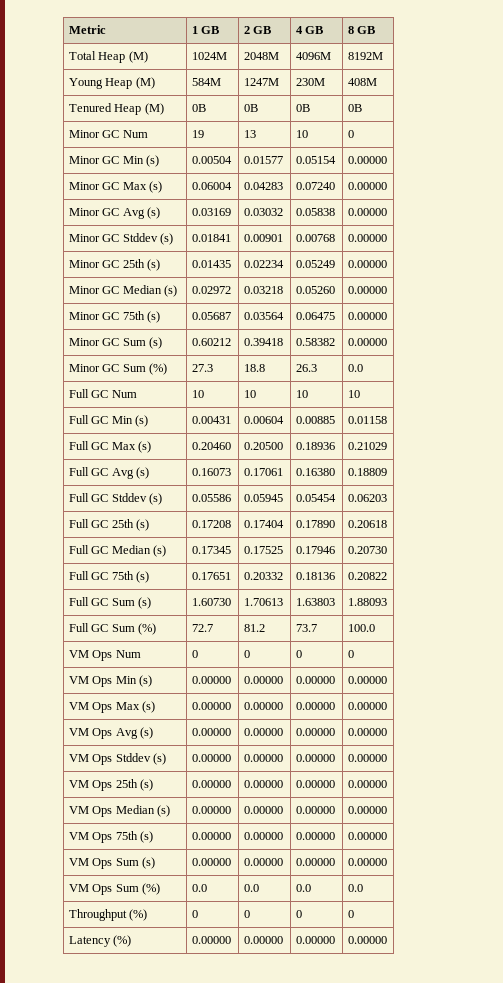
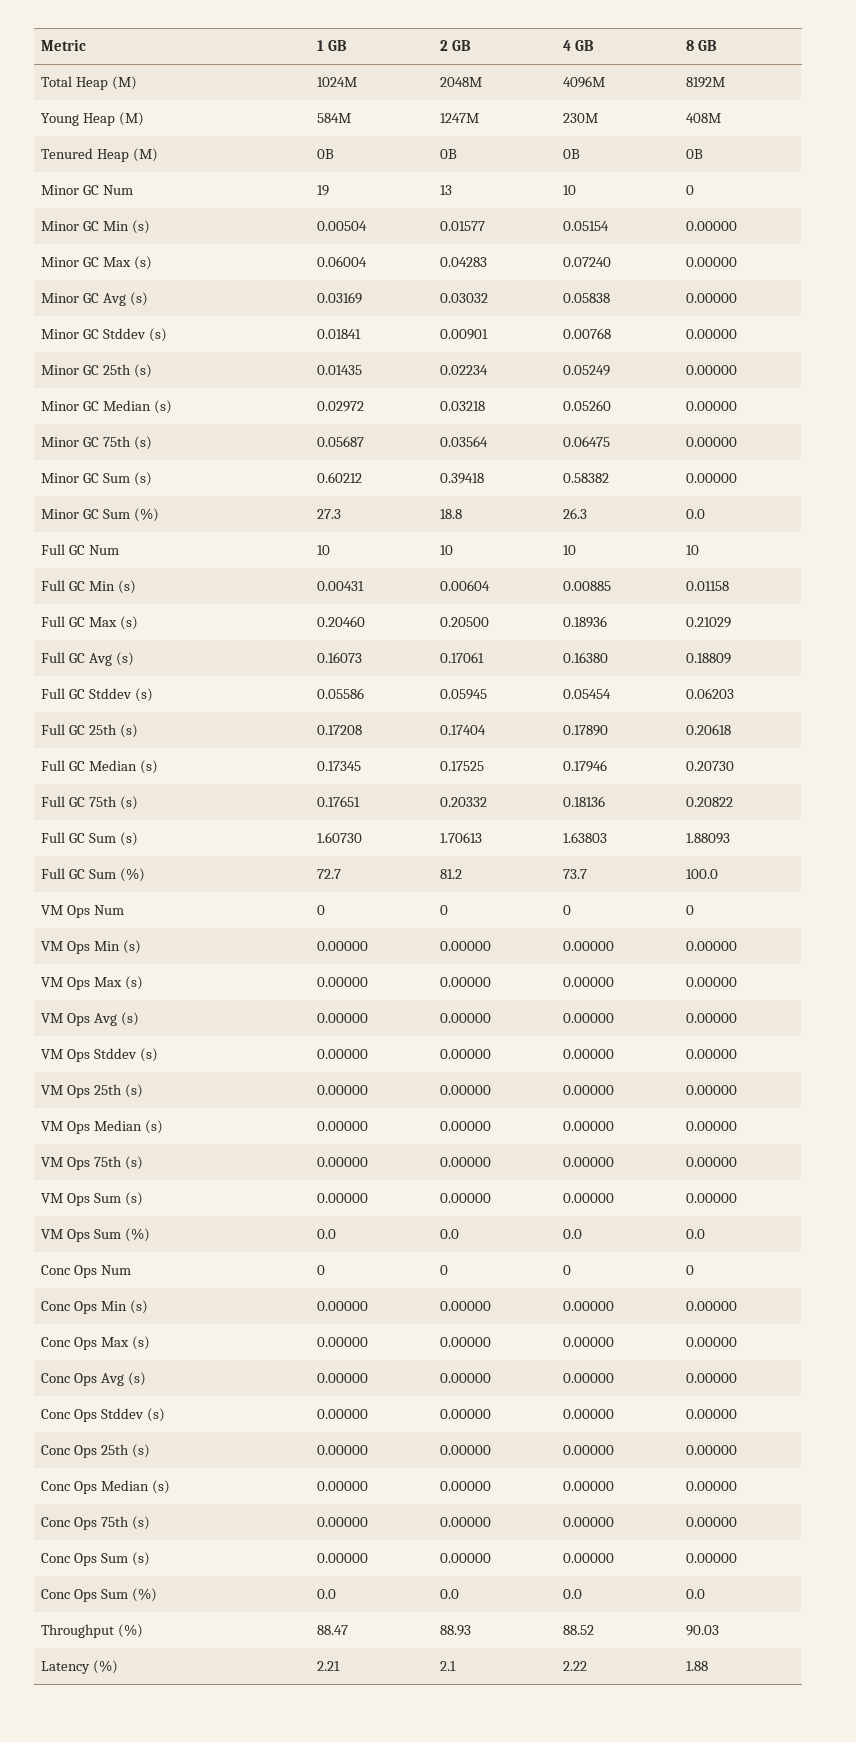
- Throughput (%) | 0 | 0 | 0 | 0
- Latency (%) | 0.00000 | 0.00000 | 0.00000 | 0.00000
+ Conc Ops Num | 0 | 0 | 0 | 0
+ Conc Ops Min (s) | 0.00000 | 0.00000 | 0.00000 | 0.00000
+ Conc Ops Max (s) | 0.00000 | 0.00000 | 0.00000 | 0.00000
+ Conc Ops Avg (s) | 0.00000 | 0.00000 | 0.00000 | 0.00000
+ Conc Ops Stddev (s) | 0.00000 | 0.00000 | 0.00000 | 0.00000
+ Conc Ops 25th (s) | 0.00000 | 0.00000 | 0.00000 | 0.00000
+ Conc Ops Median (s) | 0.00000 | 0.00000 | 0.00000 | 0.00000
+ Conc Ops 75th (s) | 0.00000 | 0.00000 | 0.00000 | 0.00000
+ Conc Ops Sum (s) | 0.00000 | 0.00000 | 0.00000 | 0.00000
+ Conc Ops Sum (%) | 0.0 | 0.0 | 0.0 | 0.0
+ Throughput (%) | 88.47 | 88.93 | 88.52 | 90.03
+ Latency (%) | 2.21 | 2.1 | 2.22 | 1.88

